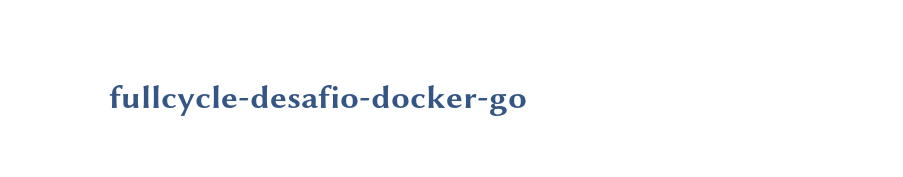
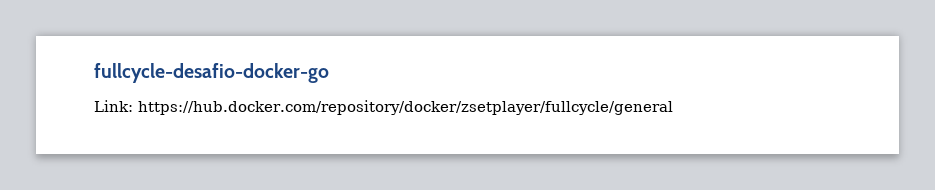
+ Link: https://hub.docker.com/repository/docker/zsetplayer/fullcycle/general

